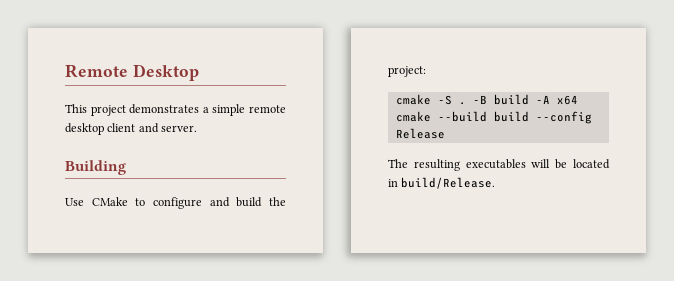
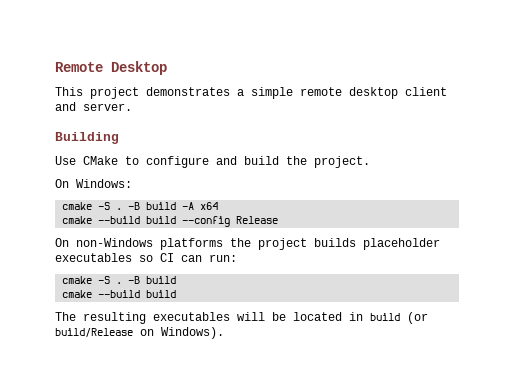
- Use CMake to configure and build the project:
+ Use CMake to configure and build the project.
+ On Windows:
+ On non-Windows platforms the project builds placeholder executables so CI can run:
+ cmake -S . -B build
+ cmake --build build
- The resulting executables will be located in build/Release.
+ The resulting executables will be located in build (or build/Release on Windows).

